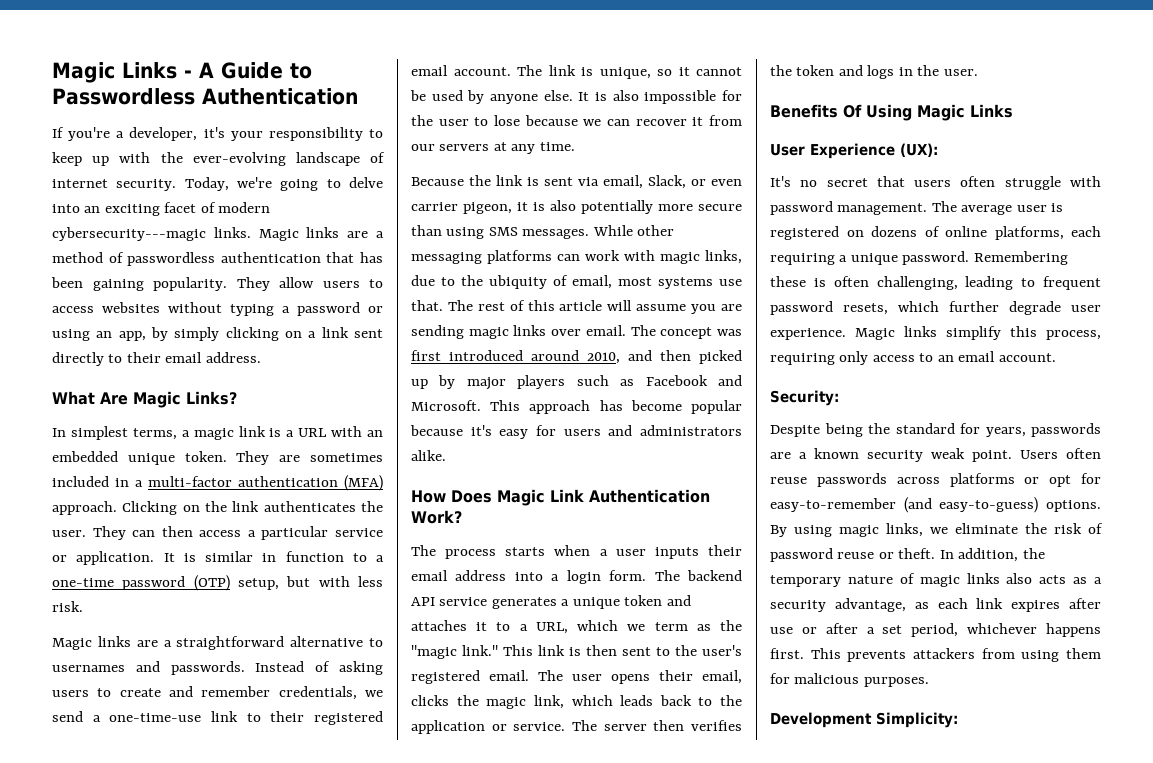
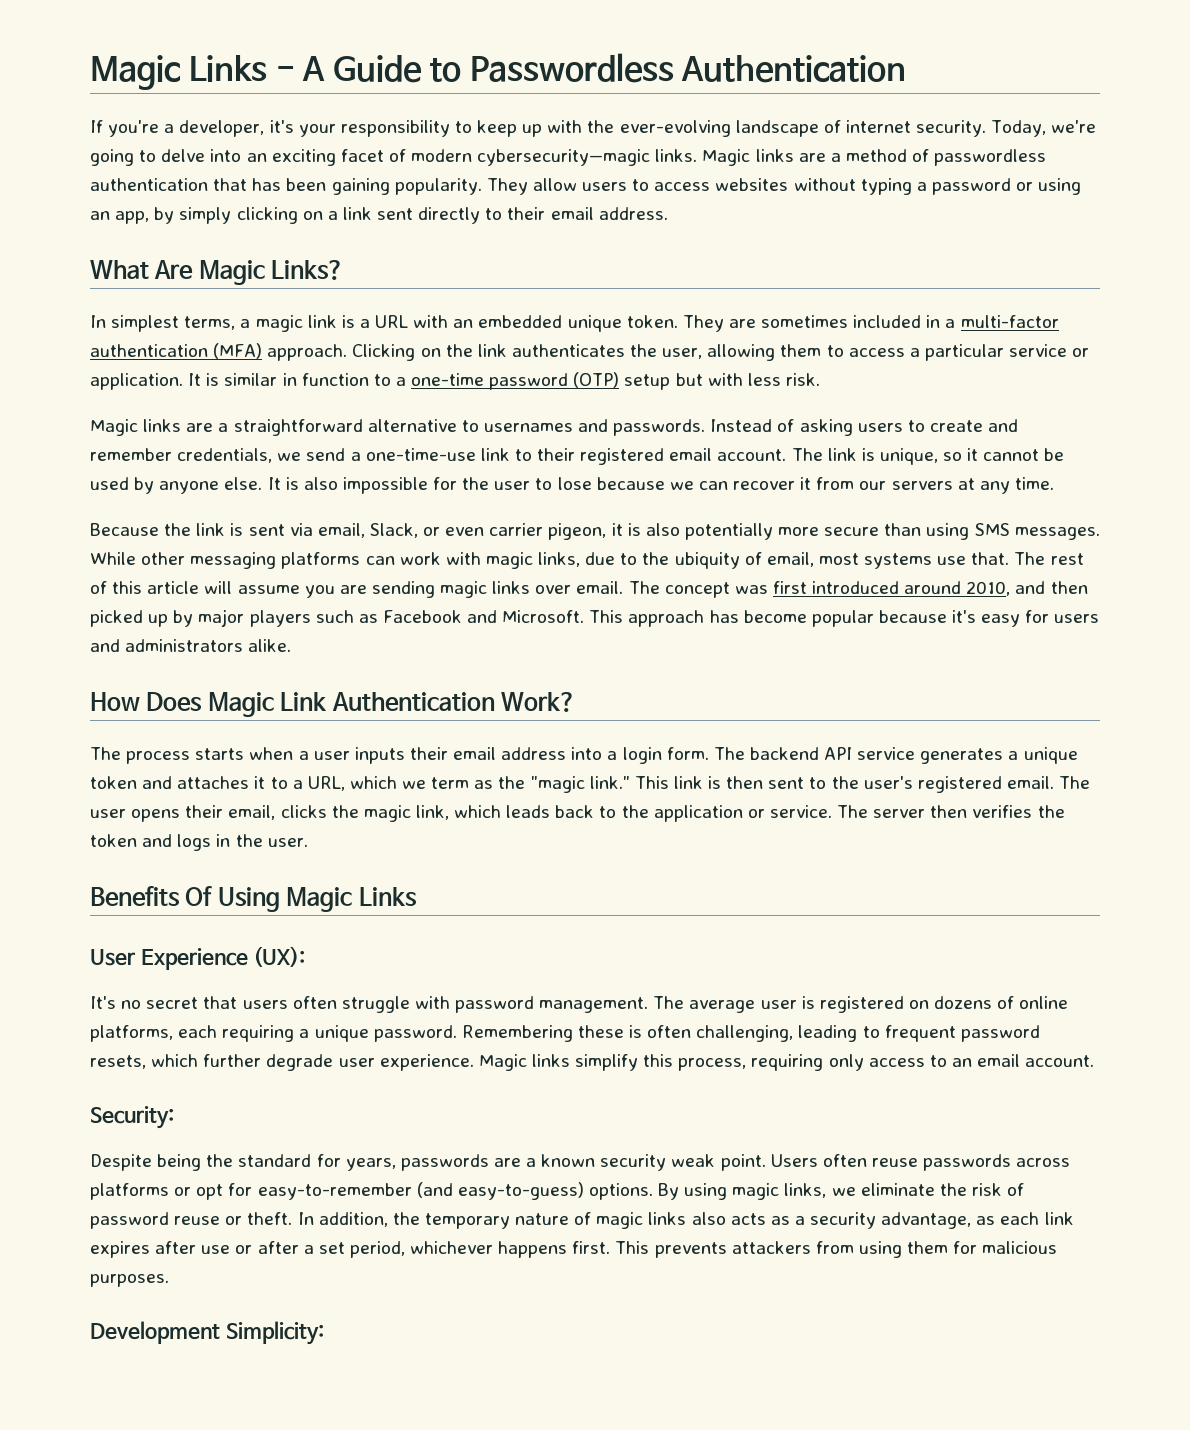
- Today, we're going to delve into an exciting facet of modern cybersecurity---magic links.
+ Today, we're going to delve into an exciting facet of modern cybersecurity—magic links.
- Clicking on the link authenticates the user. They can then access a particular service or application.
+ Clicking on the link authenticates the user, allowing them to access a particular service or application.
- It is similar in function to a one-time password (OTP) setup, but with less risk.
+ It is similar in function to a one-time password (OTP) setup but with less risk.

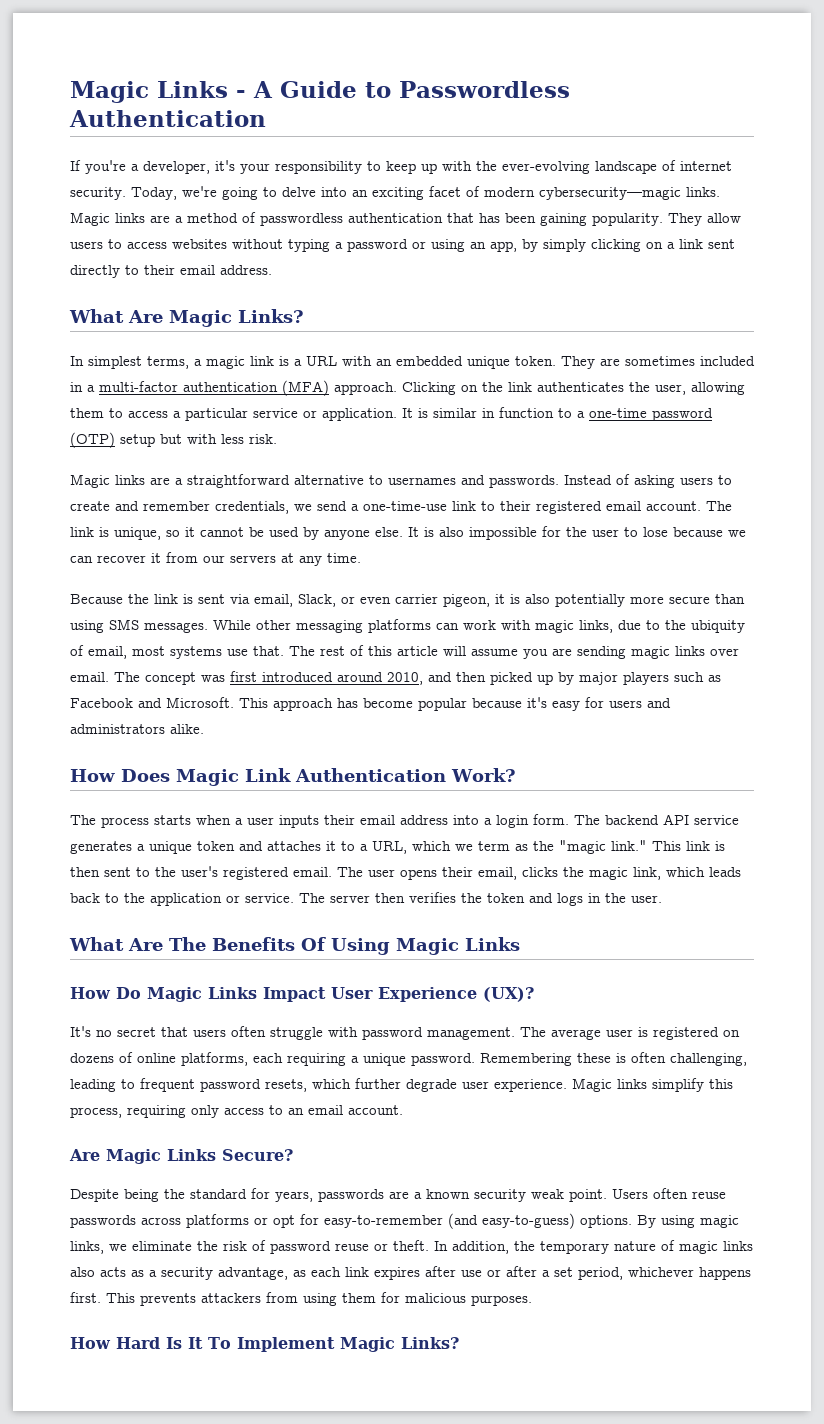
- Benefits Of Using Magic Links
+ What Are The Benefits Of Using Magic Links
- User Experience (UX):
+ How Do Magic Links Impact User Experience (UX)?
- Security:
+ Are Magic Links Secure?
- Development Simplicity:
+ How Hard Is It To Implement Magic Links?

